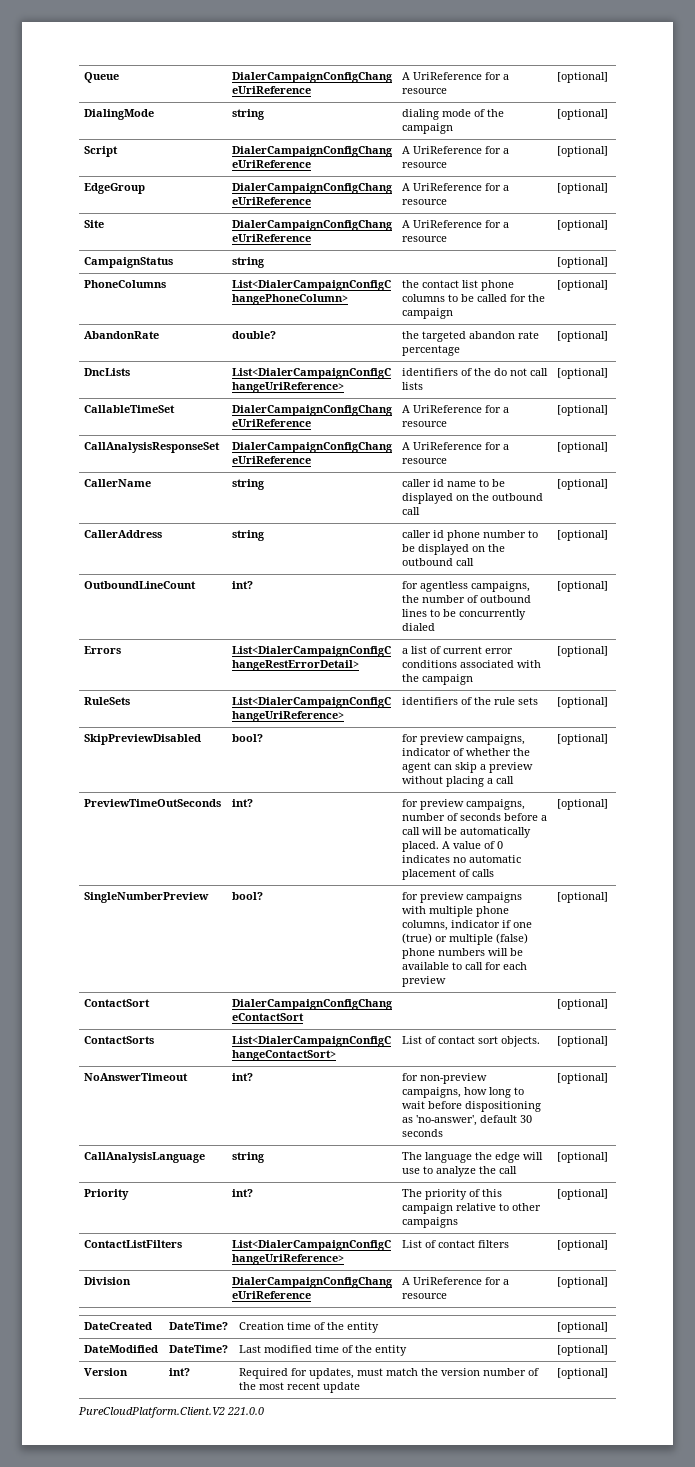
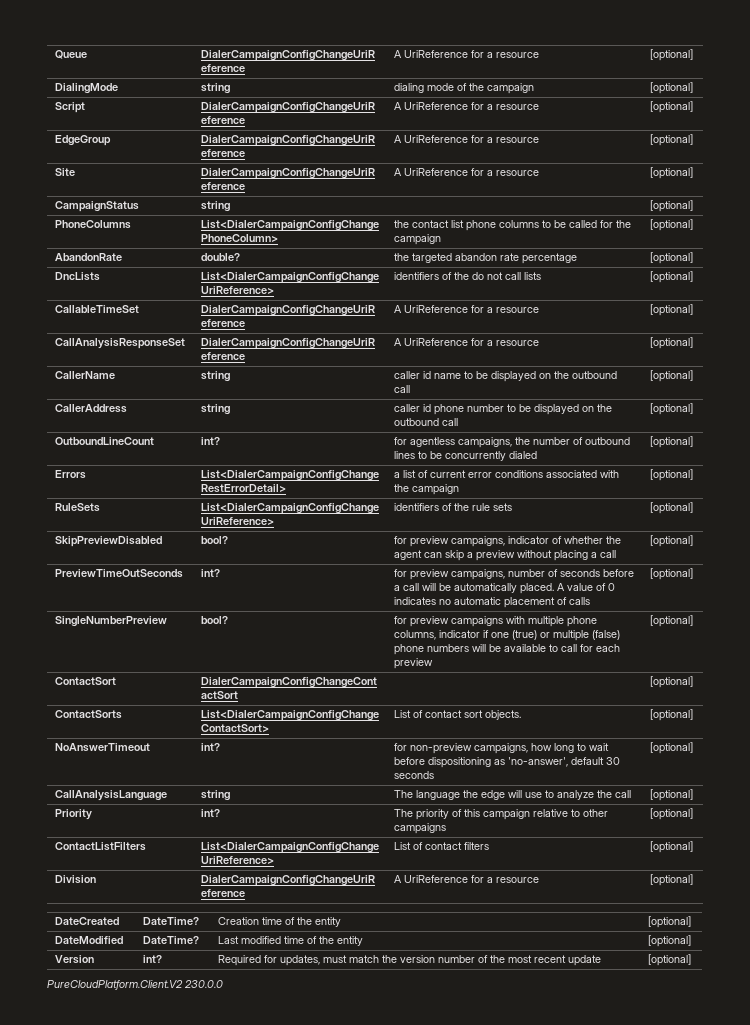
- PureCloudPlatform.Client.V2 221.0.0
+ PureCloudPlatform.Client.V2 230.0.0

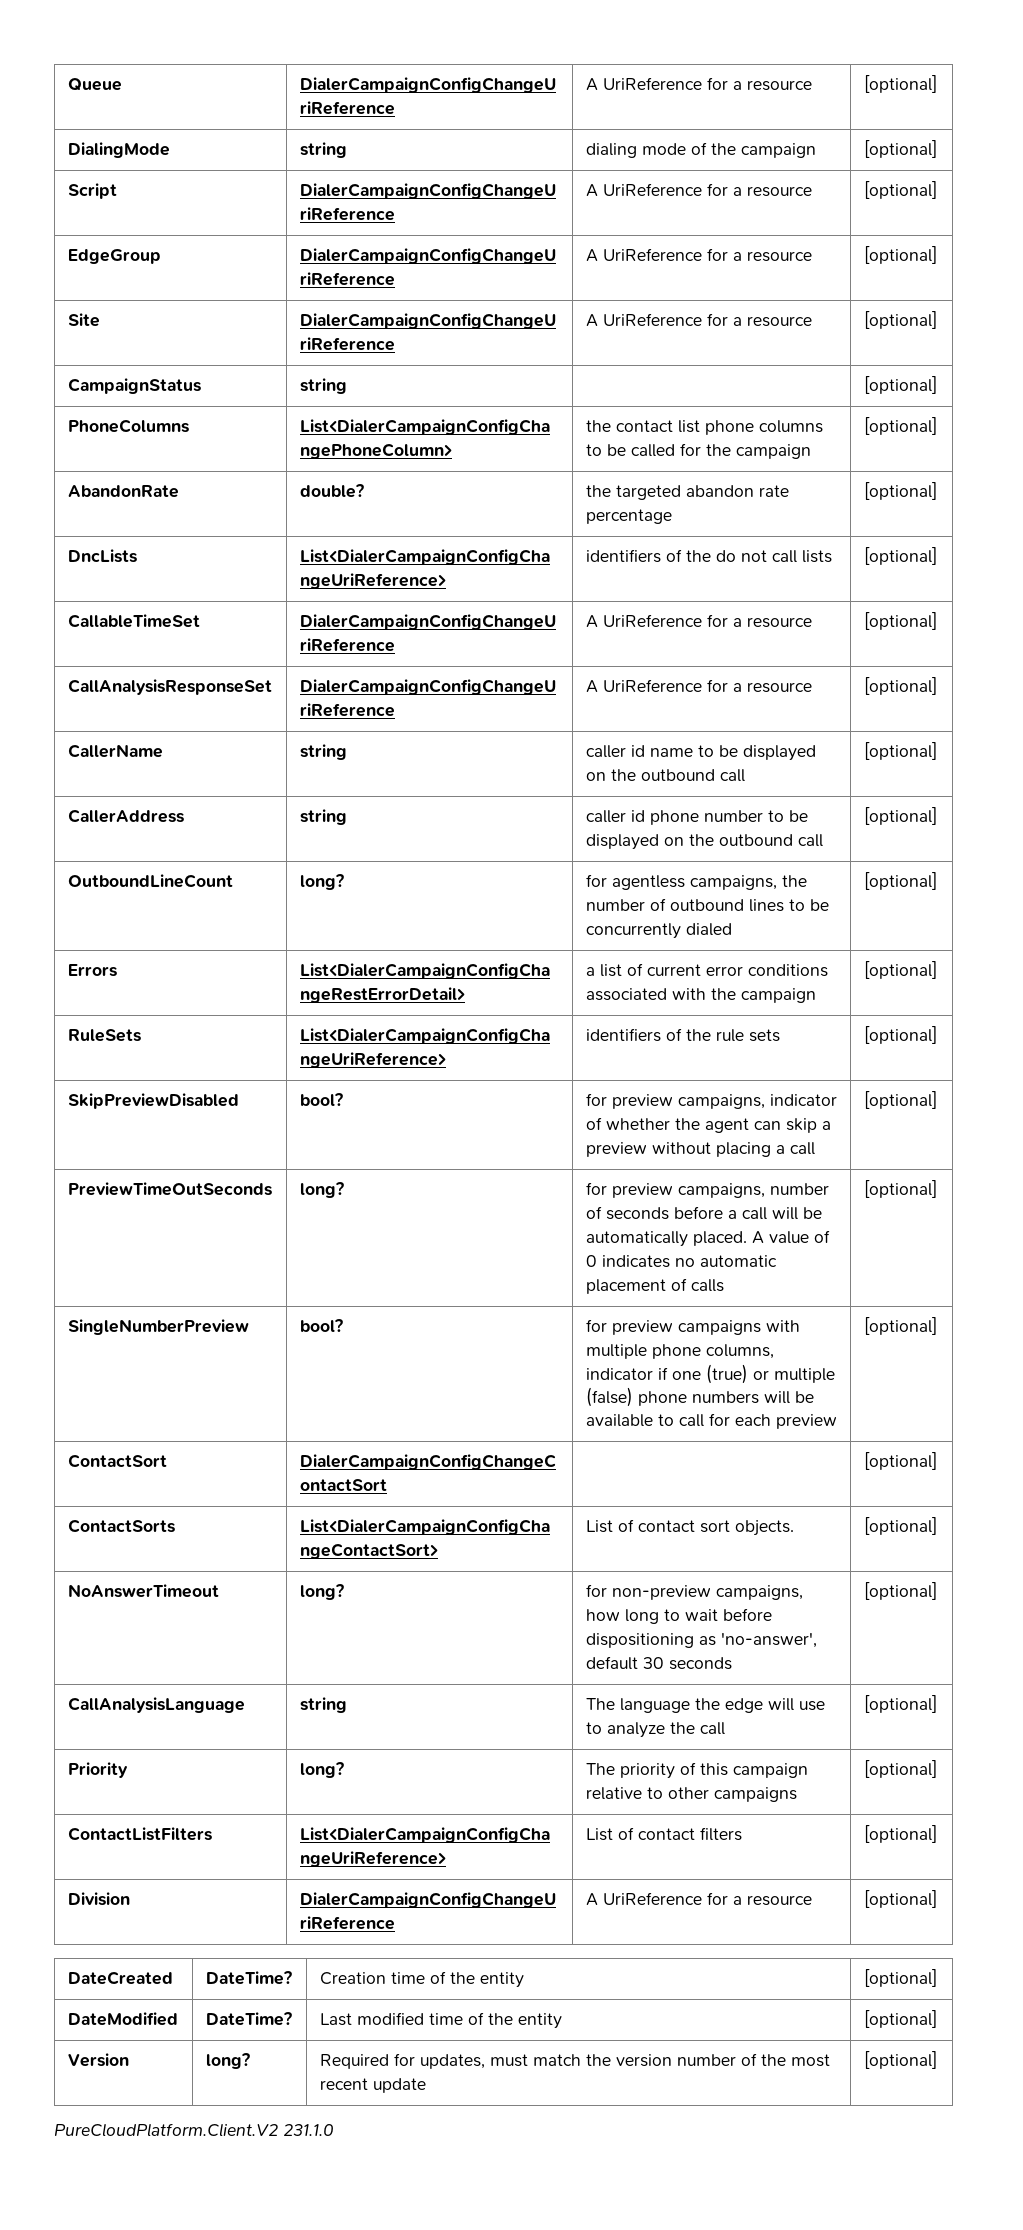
- OutboundLineCount | int? | for agentless campaigns, the number of outbound lines to be concurrently dialed | [optional]
+ OutboundLineCount | long? | for agentless campaigns, the number of outbound lines to be concurrently dialed | [optional]
- PreviewTimeOutSeconds | int? | for preview campaigns, number of seconds before a call will be automatically placed. A value of 0 indicates no automatic placement of calls | [optional]
+ PreviewTimeOutSeconds | long? | for preview campaigns, number of seconds before a call will be automatically placed. A value of 0 indicates no automatic placement of calls | [optional]
- NoAnswerTimeout | int? | for non-preview campaigns, how long to wait before dispositioning as 'no-answer', default 30 seconds | [optional]
+ NoAnswerTimeout | long? | for non-preview campaigns, how long to wait before dispositioning as 'no-answer', default 30 seconds | [optional]
- Priority | int? | The priority of this campaign relative to other campaigns | [optional]
+ Priority | long? | The priority of this campaign relative to other campaigns | [optional]
- Version | int? | Required for updates, must match the version number of the most recent update | [optional]
+ Version | long? | Required for updates, must match the version number of the most recent update | [optional]
- PureCloudPlatform.Client.V2 230.0.0
+ PureCloudPlatform.Client.V2 231.1.0

